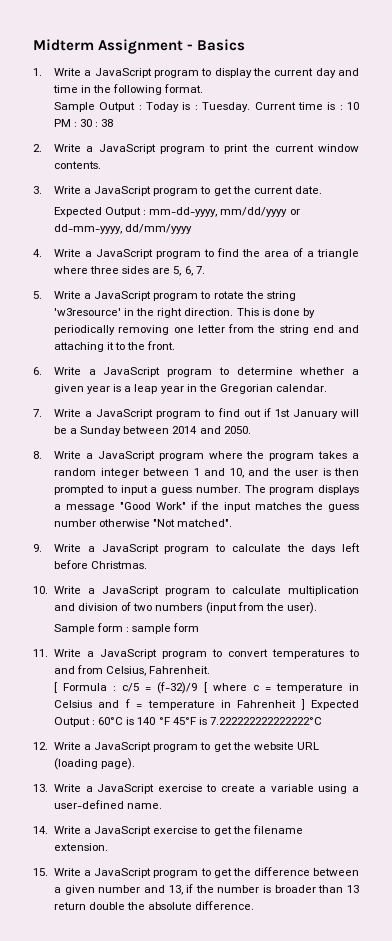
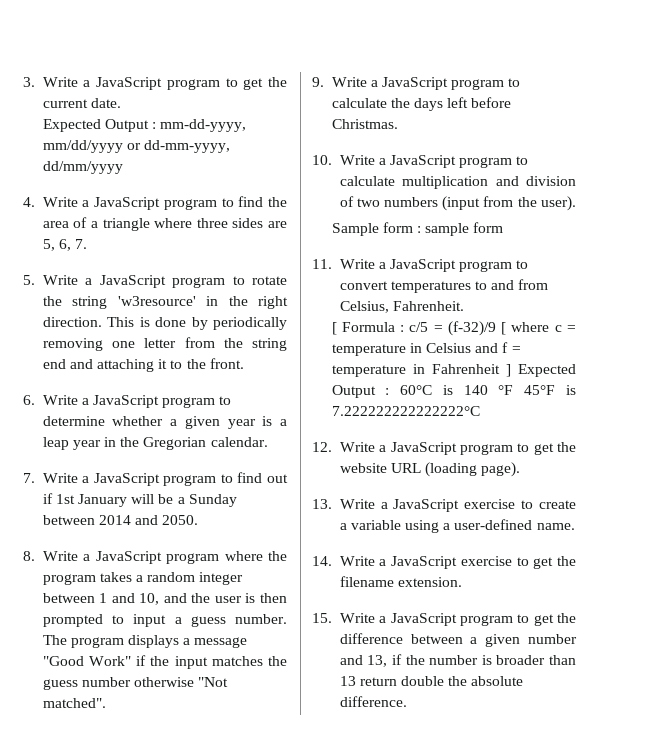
- Midterm Assignment - Basics
- 1. Write a JavaScript program to display the current day and time in the following format.
- Sample Output : Today is : Tuesday. Current time is : 10 PM : 30 : 38
- 2. Write a JavaScript program to print the current window contents.

